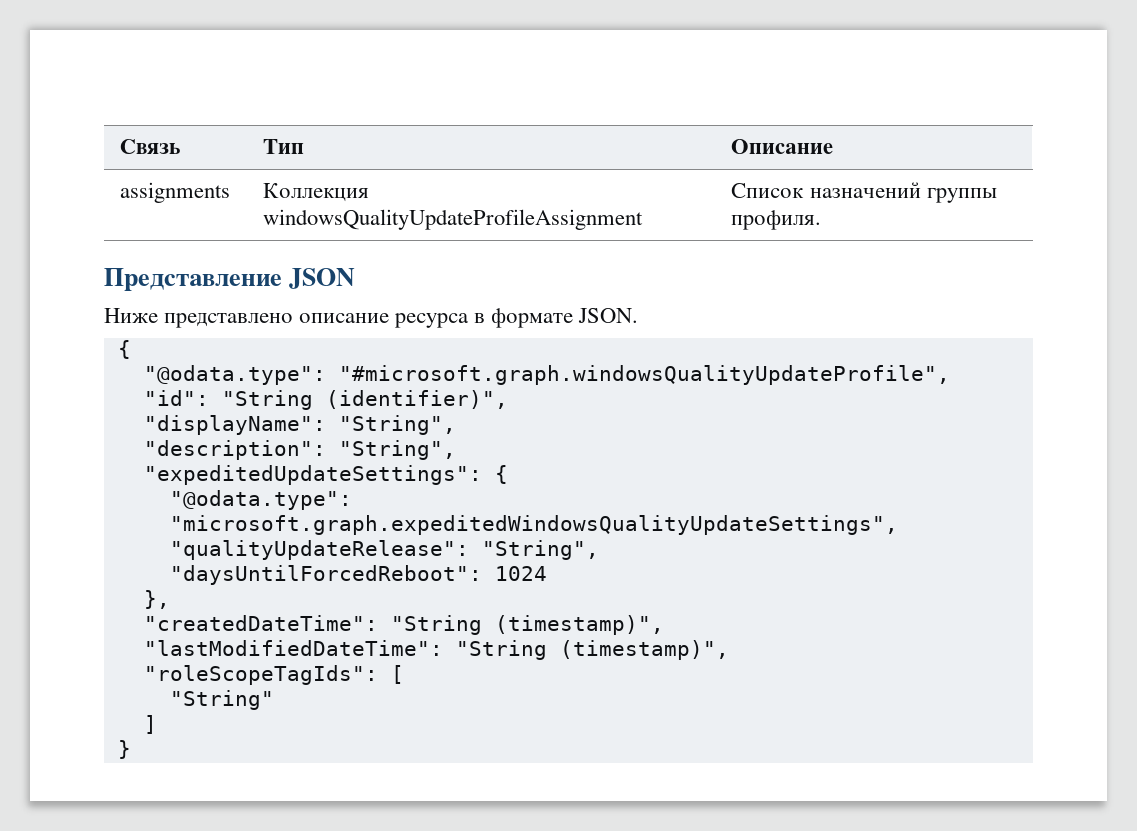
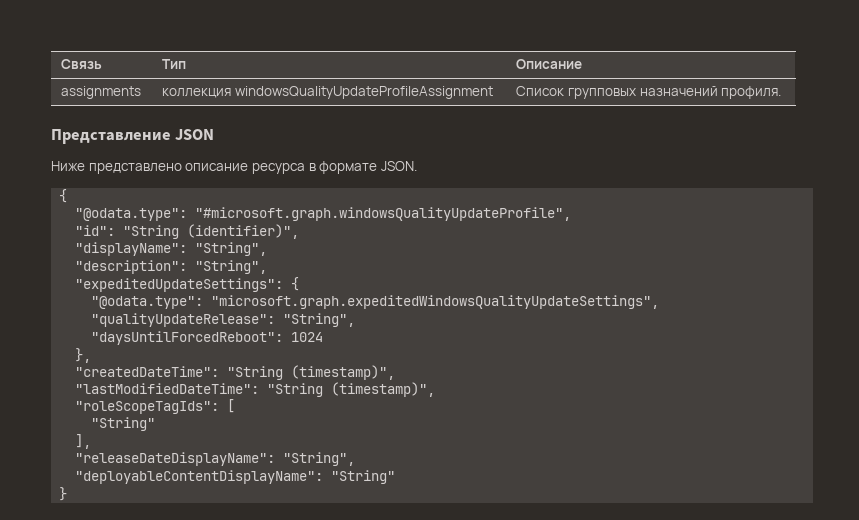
- assignments | Коллекция windowsQualityUpdateProfileAssignment | Список назначений группы профиля.
+ assignments | коллекция windowsQualityUpdateProfileAssignment | Список групповых назначений профиля.
- ]
+ ],
+ "releaseDateDisplayName": "String",
+ "deployableContentDisplayName": "String"

